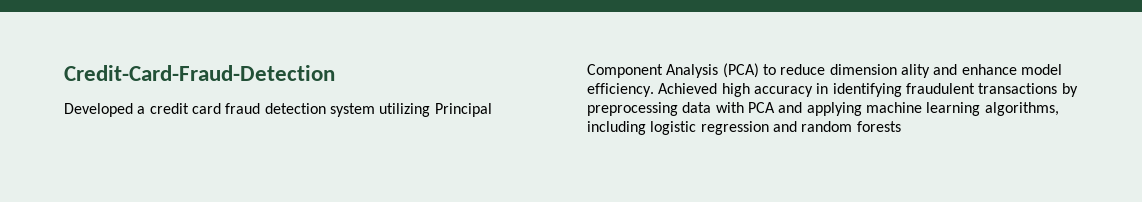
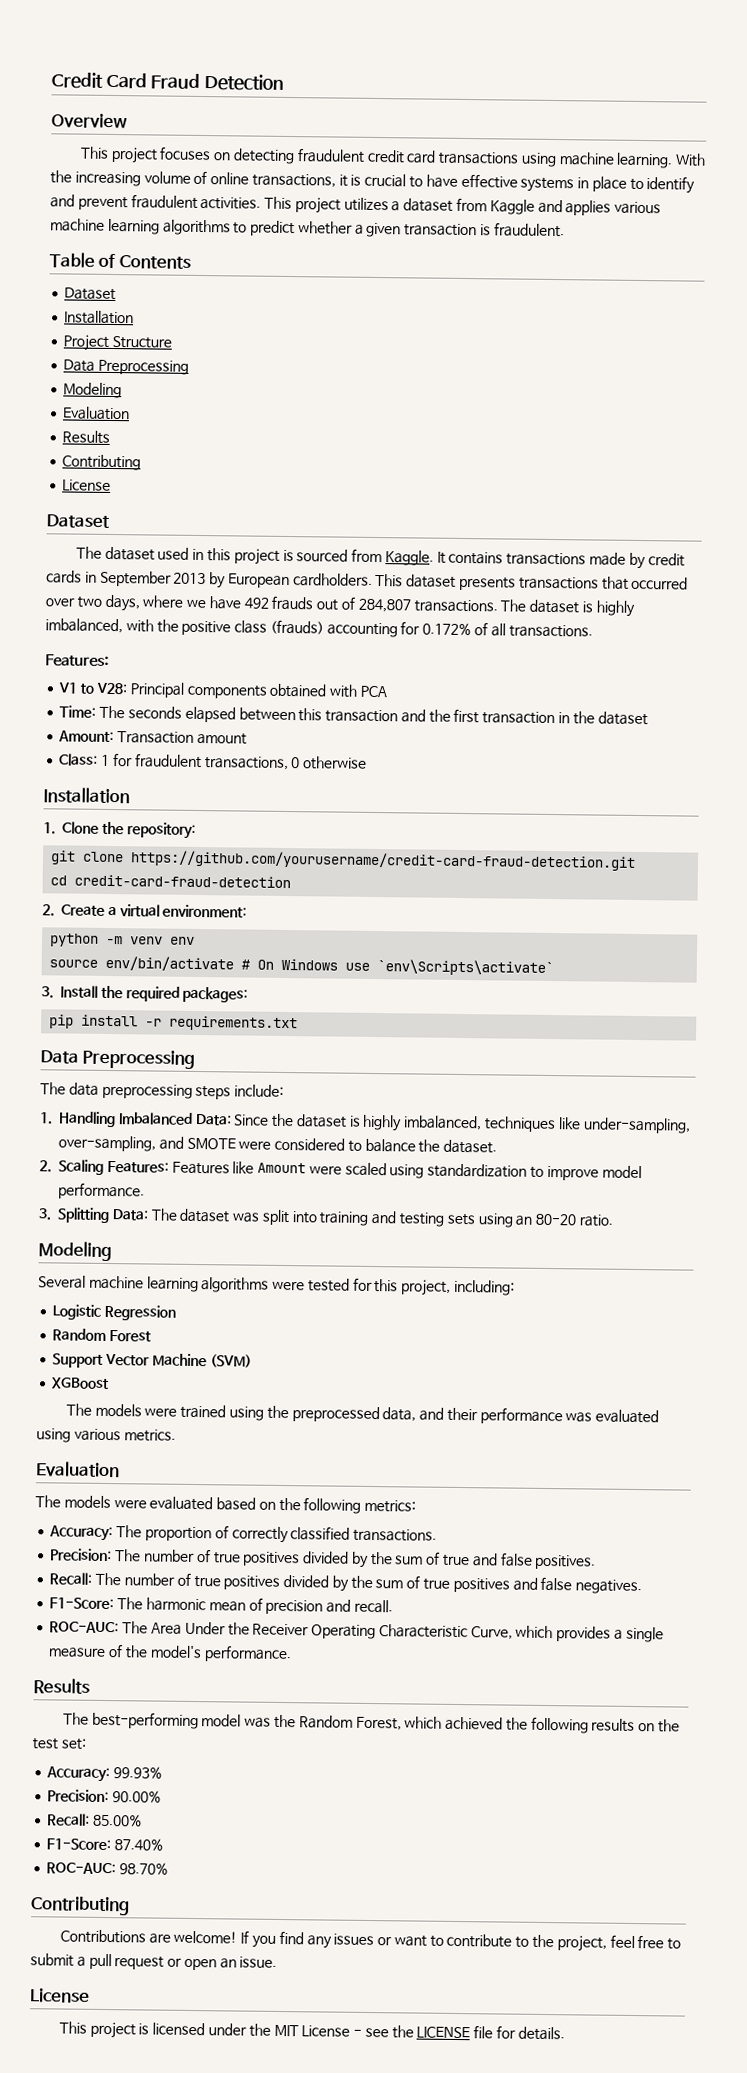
- Credit-Card-Fraud-Detection
- Developed a credit card fraud detection system utilizing Principal Component Analysis (PCA) to reduce dimension ality and enhance model efficiency. Achieved high accuracy in identifying fraudulent transactions by preprocessing data with PCA and applying machine learning algorithms, including logistic regression and random forests
+ Credit Card Fraud Detection
+ Overview
+ This project focuses on detecting fraudulent credit card transactions using machine learning. With the increasing volume of online transactions, it is crucial to have effective systems in place to identify and prevent fraudulent activities. This project utilizes a dataset from Kaggle and applies various machine learning algorithms to predict whether a given transaction is fraudulent.
+ Table of Contents
+ Dataset
+ Installation
+ Project Structure
+ Data Preprocessing
+ Modeling
+ Evaluation
+ Results
+ Contributing
+ License
+ Dataset
+ The dataset used in this project is sourced from Kaggle. It contains transactions made by credit cards in September 2013 by European cardholders. This dataset presents transactions that occurred over two days, where we have 492 frauds out of 284,807 transactions. The dataset is highly imbalanced, with the positive class (frauds) accounting for 0.172% of all transactions.
+ Features:
+ V1 to V28: Principal components obtained with PCA
+ Time: The seconds elapsed between this transaction and the first transaction in the dataset
+ Amount: Transaction amount
+ Class: 1 for fraudulent transactions, 0 otherwise
+ Installation
+ 1. Clone the repository:
+ git clone https://github.com/yourusername/credit-card-fraud-detection.git
+ cd credit-card-fraud-detection
+ 2. Create a virtual environment:
+ python -m venv env
+ source env/bin/activate # On Windows use `env\Scripts\activate`
+ 3. Install the required packages:
+ pip install -r requirements.txt
+ Data Preprocessing
+ The data preprocessing steps include:
+ 1. Handling Imbalanced Data: Since the dataset is highly imbalanced, techniques like under-sampling, over-sampling, and SMOTE were considered to balance the dataset.
+ 2. Scaling Features: Features like Amount were scaled using standardization to improve model performance.
+ 3. Splitting Data: The dataset was split into training and testing sets using an 80-20 ratio.
+ Modeling
+ Several machine learning algorithms were tested for this project, including:
+ Logistic Regression
+ Random Forest
+ Support Vector Machine (SVM)
+ XGBoost
+ The models were trained using the preprocessed data, and their performance was evaluated using various metrics.
+ Evaluation
+ The models were evaluated based on the following metrics:
+ Accuracy: The proportion of correctly classified transactions.
+ Precision: The number of true positives divided by the sum of true and false positives.
+ Recall: The number of true positives divided by the sum of true positives and false negatives.
+ F1-Score: The harmonic mean of precision and recall.
+ ROC-AUC: The Area Under the Receiver Operating Characteristic Curve, which provides a single measure of the model's performance.
+ Results
+ The best-performing model was the Random Forest, which achieved the following results on the test set:
+ Accuracy: 99.93%
+ Precision: 90.00%
+ Recall: 85.00%
+ F1-Score: 87.40%
+ ROC-AUC: 98.70%
+ Contributing
+ Contributions are welcome! If you find any issues or want to contribute to the project, feel free to submit a pull request or open an issue.
+ License
+ This project is licensed under the MIT License - see the LICENSE file for details.

